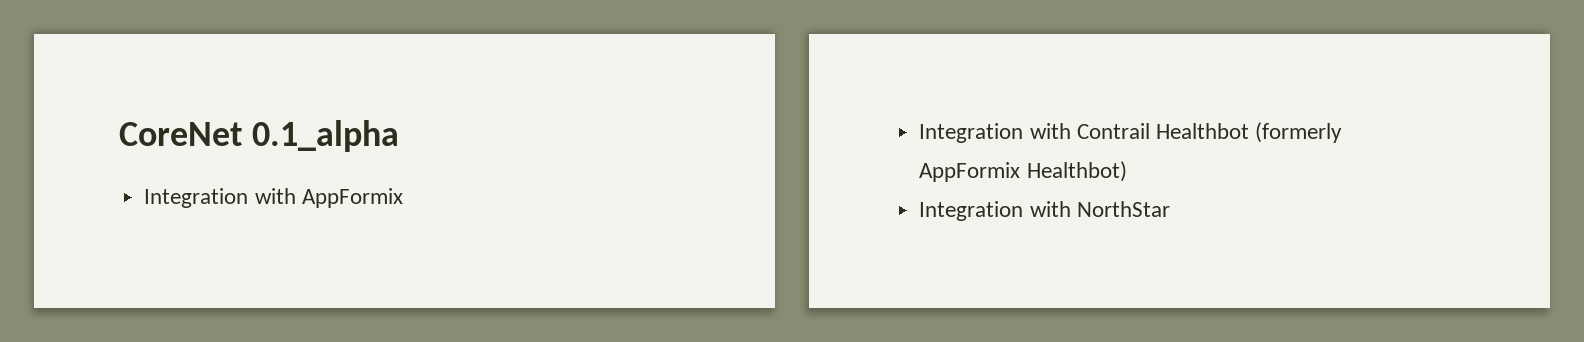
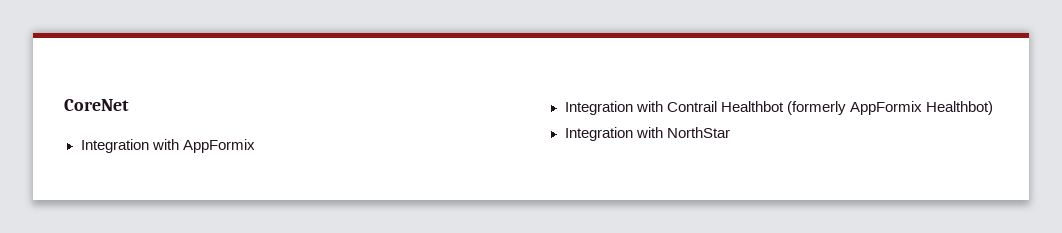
- CoreNet 0.1_alpha
+ CoreNet

